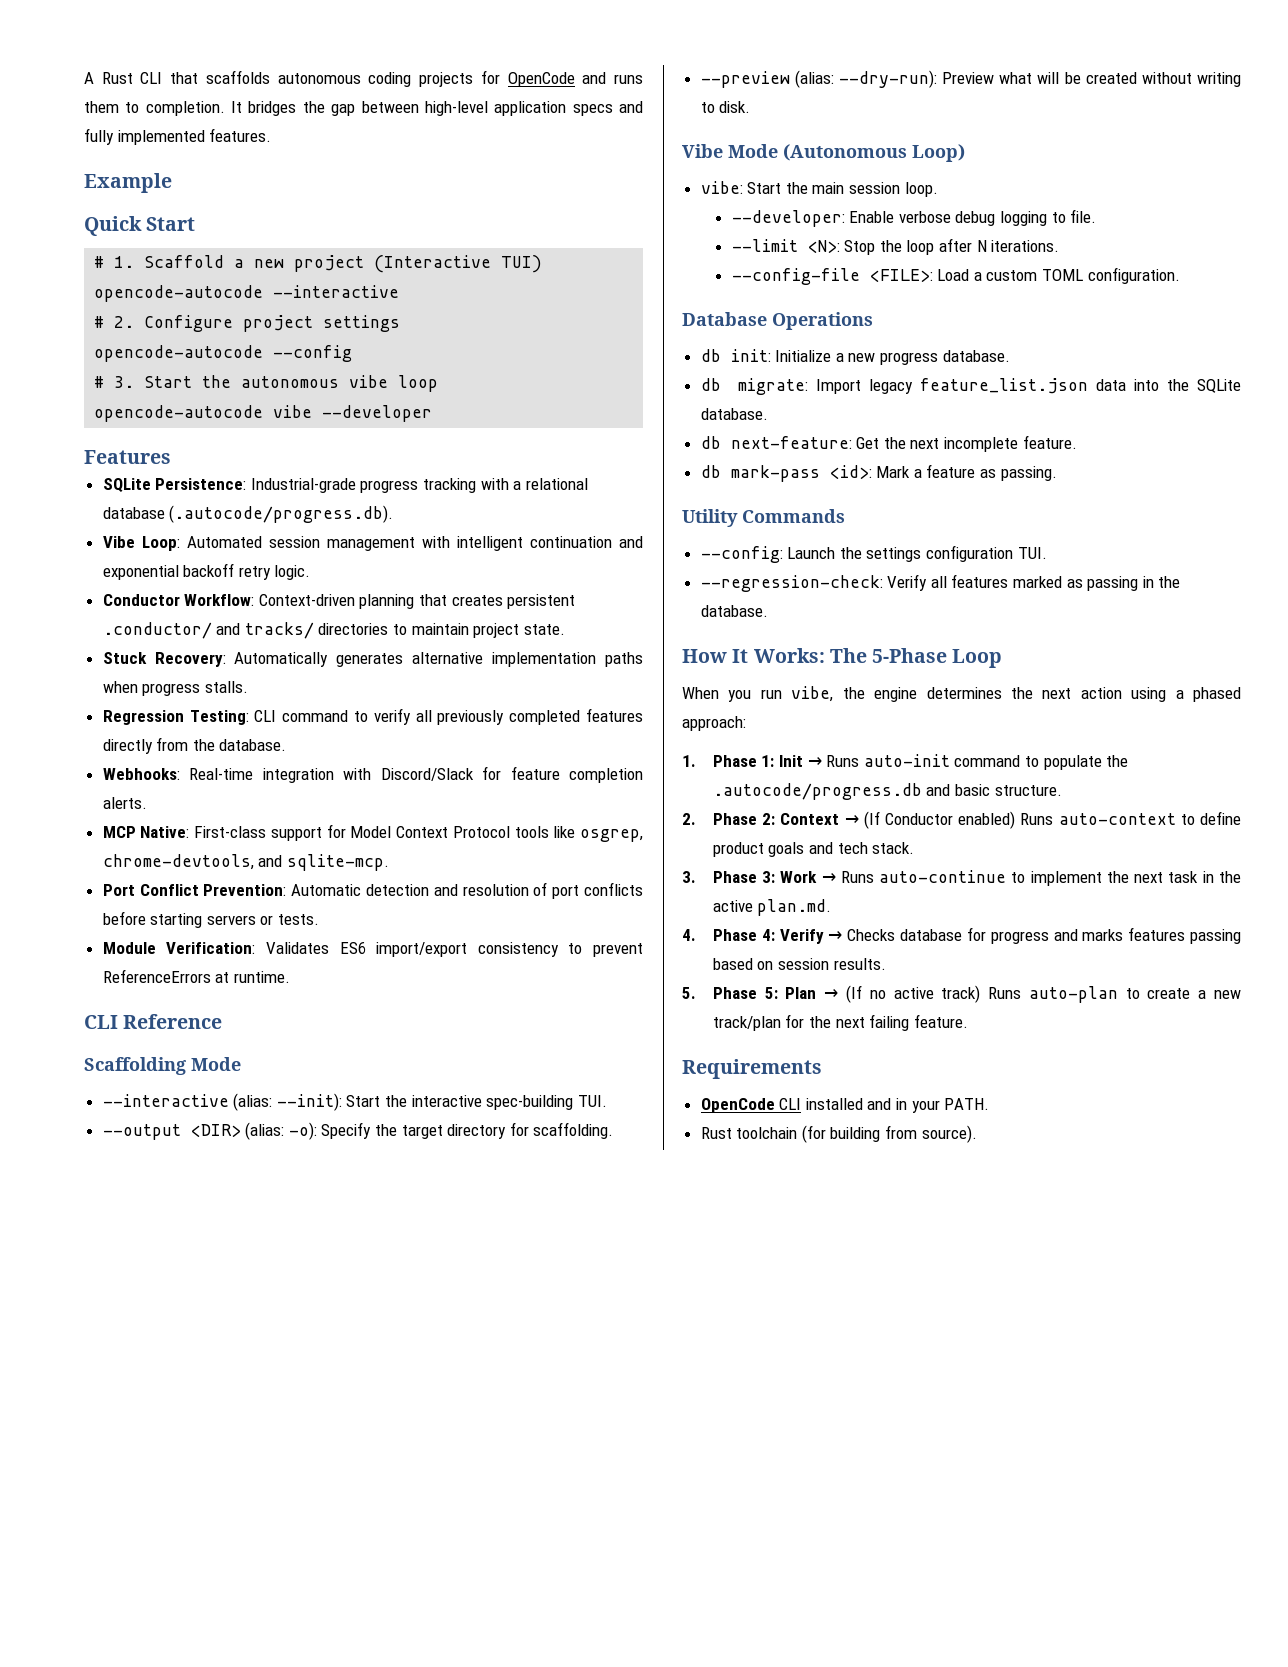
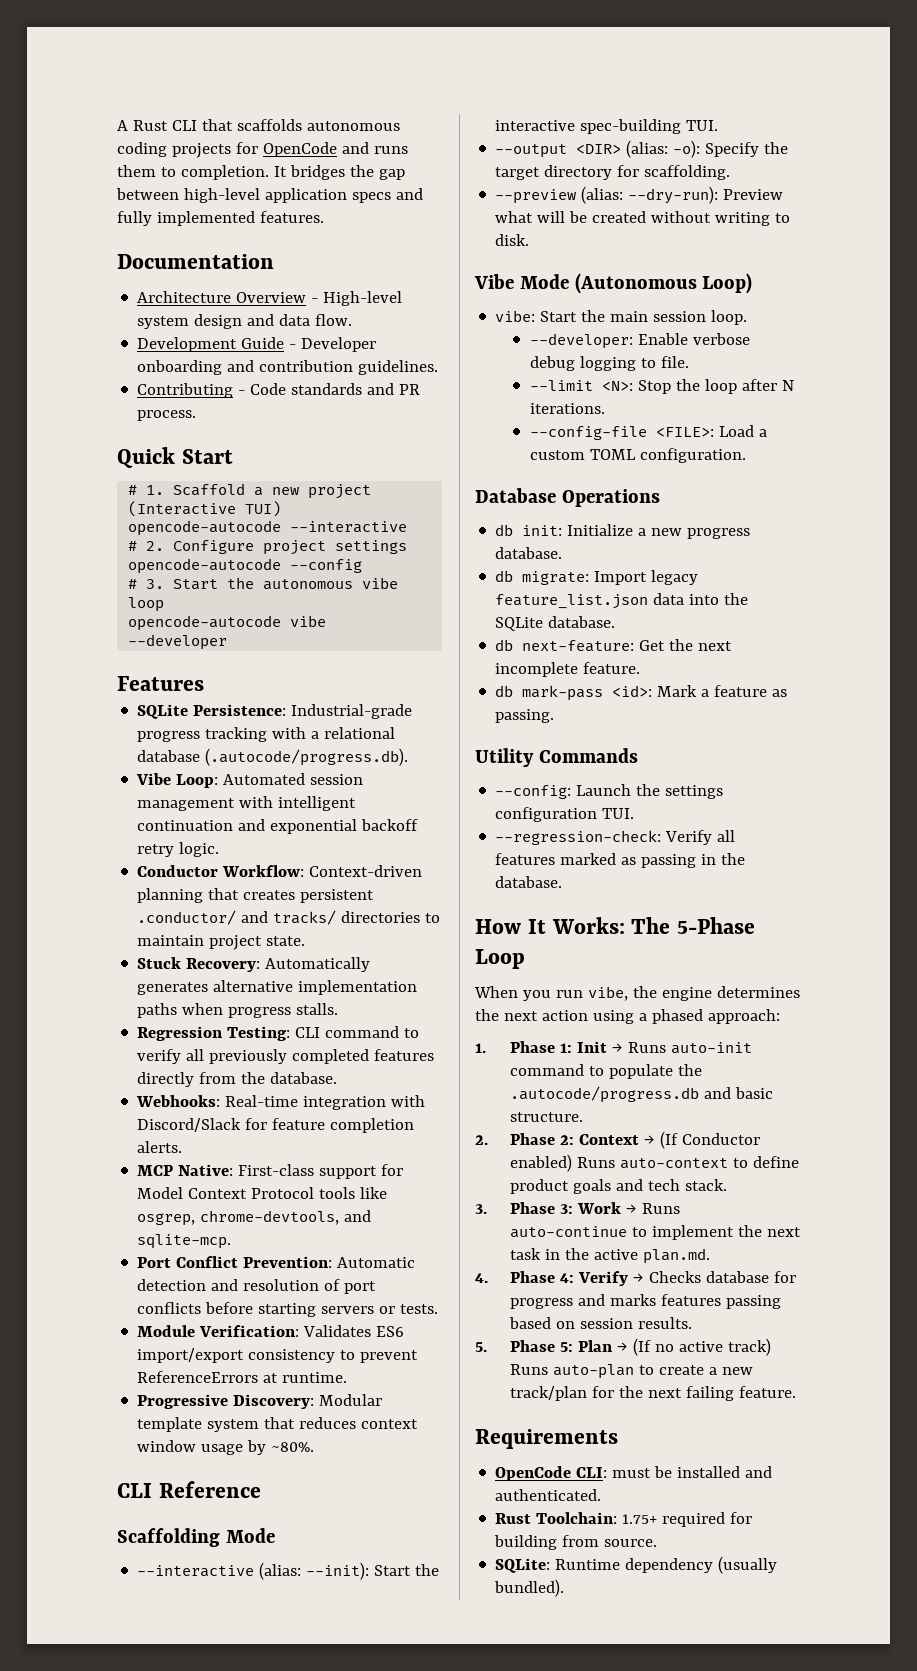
- Example
+ Documentation
+ Architecture Overview - High-level system design and data flow.
+ Development Guide - Developer onboarding and contribution guidelines.
+ Contributing - Code standards and PR process.
+ Progressive Discovery: Modular template system that reduces context window usage by ~80%.
- OpenCode CLI installed and in your PATH.
- Rust toolchain (for building from source).
+ OpenCode CLI: must be installed and authenticated.
+ Rust Toolchain: 1.75+ required for building from source.
+ SQLite: Runtime dependency (usually bundled).

